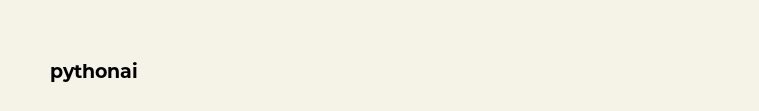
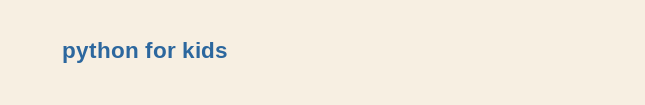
- pythonai
+ python for kids

